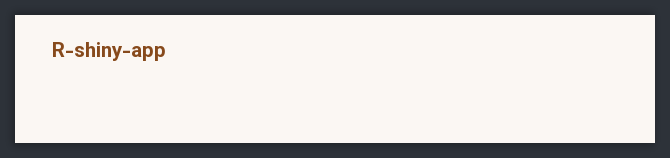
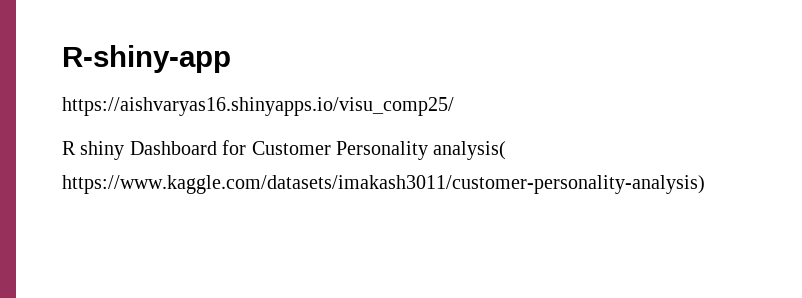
+ https://aishvaryas16.shinyapps.io/visu_comp25/
+ R shiny Dashboard for Customer Personality analysis( https://www.kaggle.com/datasets/imakash3011/customer-personality-analysis)

